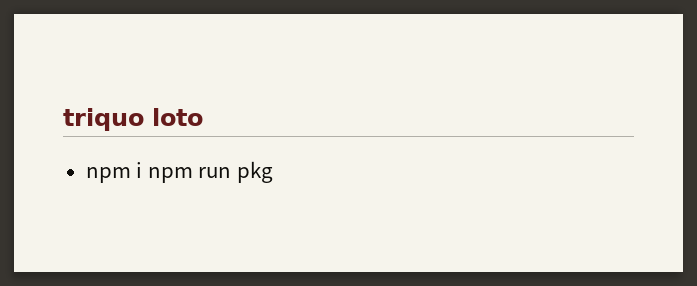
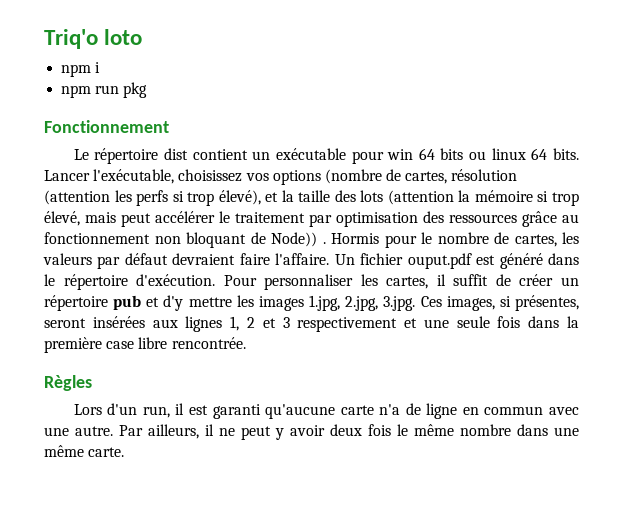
- triquo loto
+ Triq'o loto
- npm i npm run pkg
+ npm i
+ npm run pkg
+ Fonctionnement
+ Le répertoire dist contient un exécutable pour win 64 bits ou linux 64 bits. Lancer l'exécutable, choisissez vos options (nombre de cartes, résolution (attention les perfs si trop élevé), et la taille des lots (attention la mémoire si trop élevé, mais peut accélérer le traitement par optimisation des ressources grâce au fonctionnement non bloquant de Node)) . Hormis pour le nombre de cartes, les valeurs par défaut devraient faire l'affaire. Un fichier ouput.pdf est généré dans le répertoire d'exécution. Pour personnaliser les cartes, il suffit de créer un répertoire pub et d'y mettre les images 1.jpg, 2.jpg, 3.jpg. Ces images, si présentes, seront insérées aux lignes 1, 2 et 3 respectivement et une seule fois dans la première case libre rencontrée.
+ Règles
+ Lors d'un run, il est garanti qu'aucune carte n'a de ligne en commun avec une autre. Par ailleurs, il ne peut y avoir deux fois le même nombre dans une même carte.

